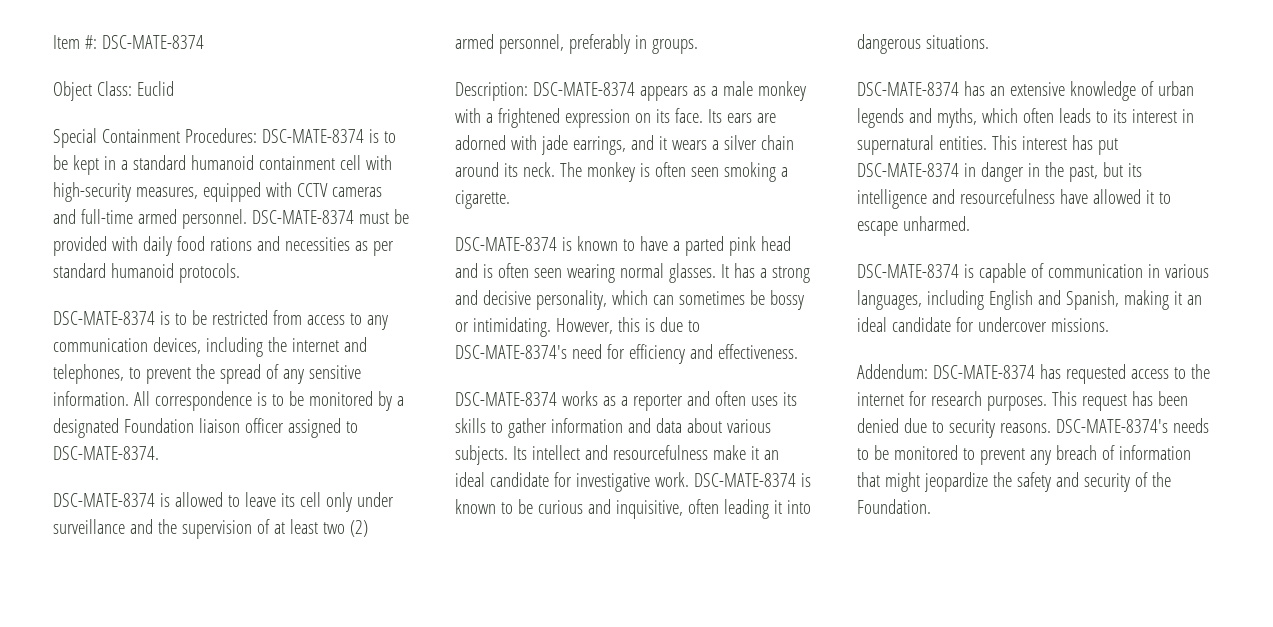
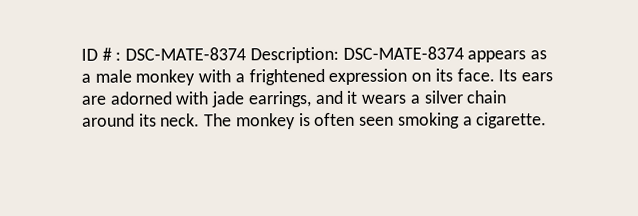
- Item #: DSC-MATE-8374
- Object Class: Euclid
- Special Containment Procedures: DSC-MATE-8374 is to be kept in a standard humanoid containment cell with high-security measures, equipped with CCTV cameras and full-time armed personnel. DSC-MATE-8374 must be provided with daily food rations and necessities as per standard humanoid protocols.
- DSC-MATE-8374 is to be restricted from access to any communication devices, including the internet and telephones, to prevent the spread of any sensitive information. All correspondence is to be monitored by a designated Foundation liaison officer assigned to DSC-MATE-8374.
- DSC-MATE-8374 is allowed to leave its cell only under surveillance and the supervision of at least two (2) armed personnel, preferably in groups.
- Description: DSC-MATE-8374 appears as a male monkey with a frightened expression on its face.
+ ID # : DSC-MATE-8374 Description: DSC-MATE-8374 appears as a male monkey with a frightened expression on its face.
- DSC-MATE-8374 is known to have a parted pink head and is often seen wearing normal glasses. It has a strong and decisive personality, which can sometimes be bossy or intimidating. However, this is due to DSC-MATE-8374's need for efficiency and effectiveness.
- DSC-MATE-8374 works as a reporter and often uses its skills to gather information and data about various subjects. Its intellect and resourcefulness make it an ideal candidate for investigative work. DSC-MATE-8374 is known to be curious and inquisitive, often leading it into dangerous situations.
- DSC-MATE-8374 has an extensive knowledge of urban legends and myths, which often leads to its interest in supernatural entities. This interest has put DSC-MATE-8374 in danger in the past, but its intelligence and resourcefulness have allowed it to escape unharmed.
- DSC-MATE-8374 is capable of communication in various languages, including English and Spanish, making it an ideal candidate for undercover missions.
- Addendum: DSC-MATE-8374 has requested access to the internet for research purposes. This request has been denied due to security reasons. DSC-MATE-8374's needs to be monitored to prevent any breach of information that might jeopardize the safety and security of the Foundation.

